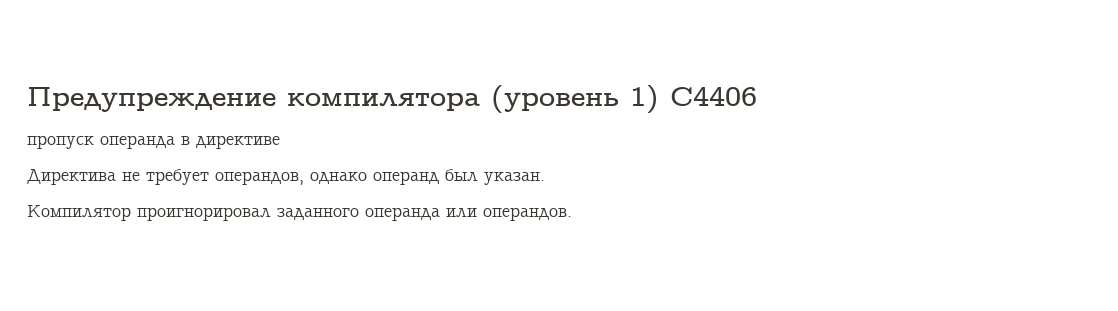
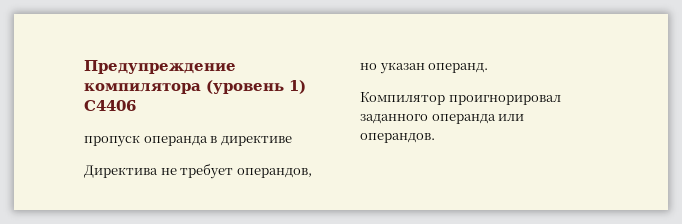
- Директива не требует операндов, однако операнд был указан.
+ Директива не требует операндов, но указан операнд.

